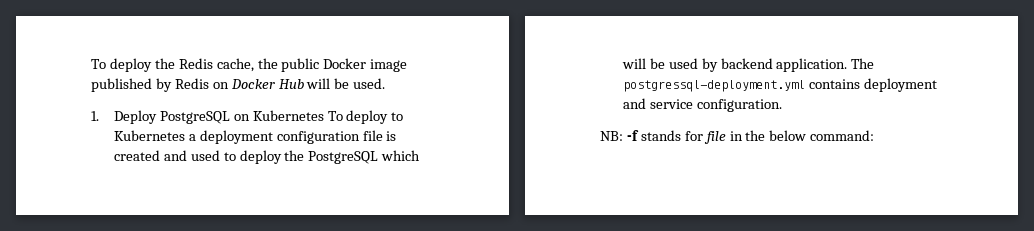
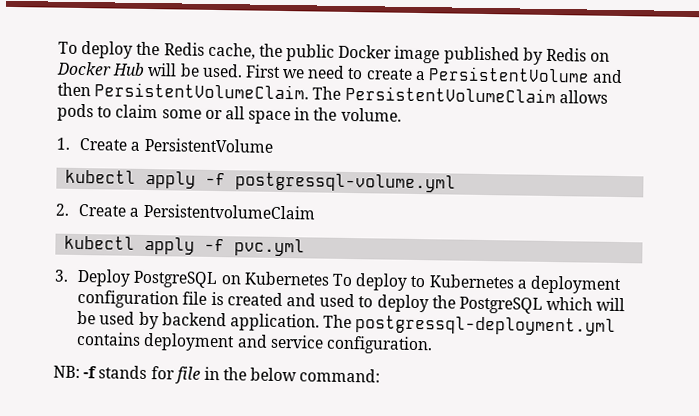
- To deploy the Redis cache, the public Docker image published by Redis on Docker Hub will be used.
- 1. Deploy PostgreSQL on Kubernetes To deploy to Kubernetes a deployment configuration file is created and used to deploy the PostgreSQL which will be used by backend application.
+ To deploy the Redis cache, the public Docker image published by Redis on Docker Hub will be used. First we need to create a PersistentVolume and then PersistentVolumeClaim. The PersistentVolumeClaim allows pods to claim some or all space in the volume.
+ 1. Create a PersistentVolume
+ kubectl apply -f postgressql-volume.yml
+ 2. Create a PersistentvolumeClaim
+ kubectl apply -f pvc.yml
+ 3. Deploy PostgreSQL on Kubernetes To deploy to Kubernetes a deployment configuration file is created and used to deploy the PostgreSQL which will be used by backend application.

